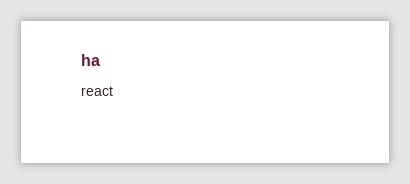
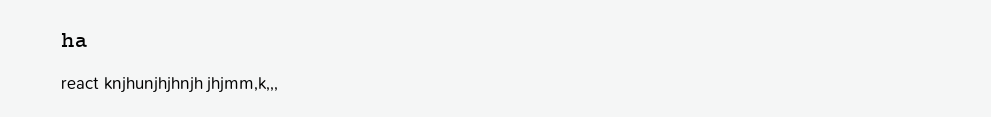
- react
+ react knjhunjhjhnjh jhjmm,k,,,

